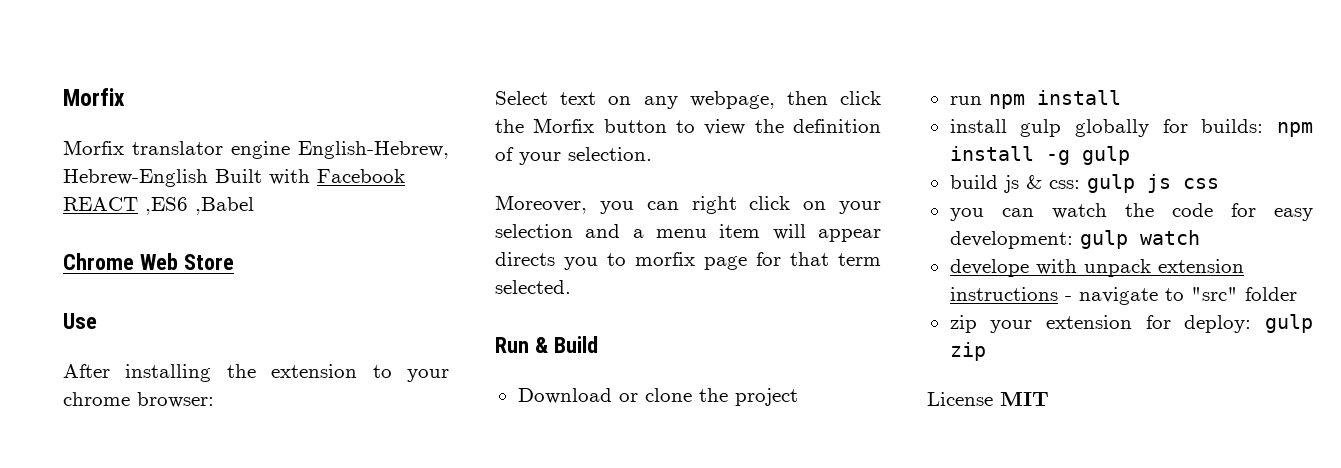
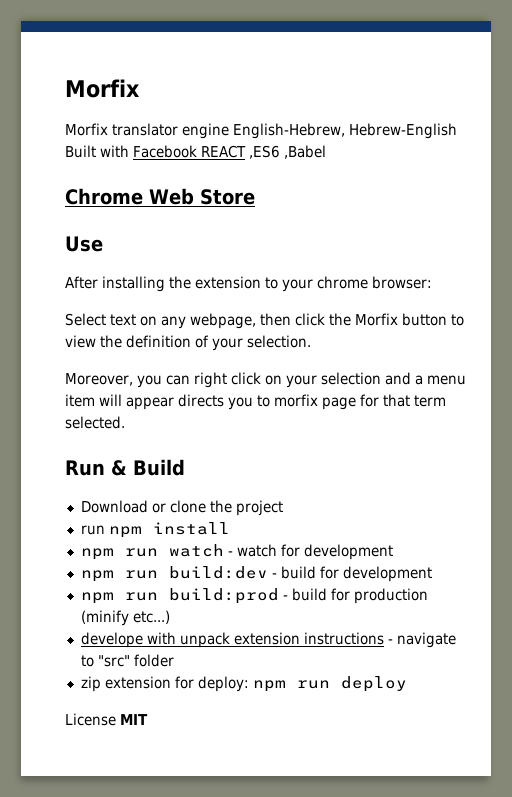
- install gulp globally for builds: npm install -g gulp
- build js & css: gulp js css
- you can watch the code for easy development: gulp watch
+ npm run watch - watch for development
+ npm run build:dev - build for development
+ npm run build:prod - build for production (minify etc...)
- zip your extension for deploy: gulp zip
+ zip extension for deploy: npm run deploy

